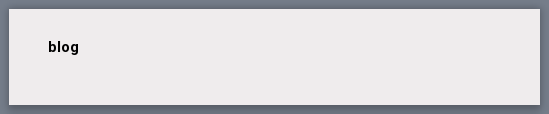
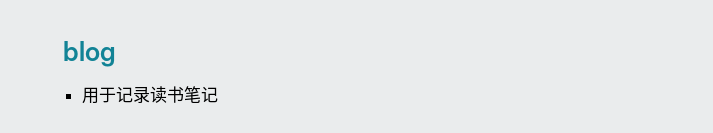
+ 用于记录读书笔记

